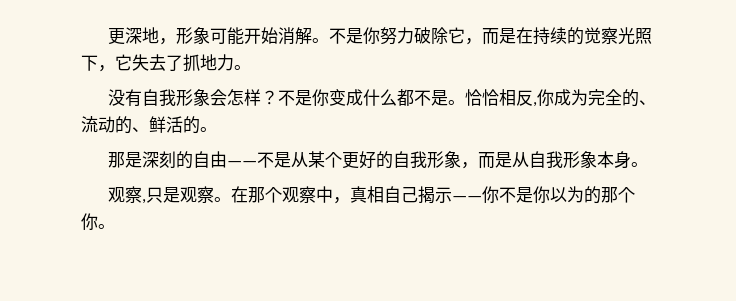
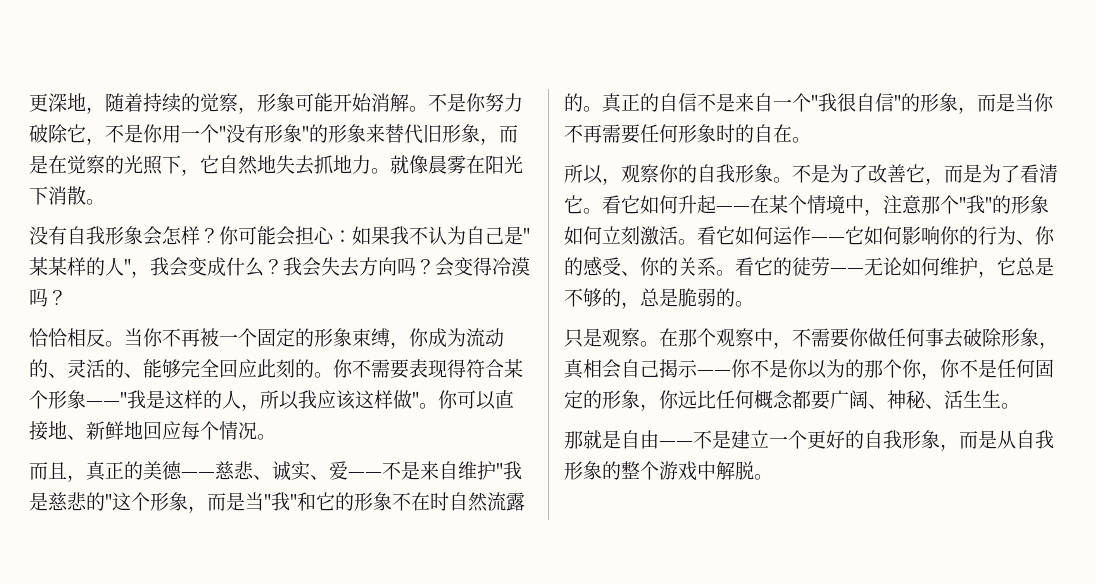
- 更深地，形象可能开始消解。
+ 更深地，随着持续的觉察，形象可能开始消解。
- 不是你努力破除它，而是在持续的觉察光照下，它失去了抓地力。
+ 不是你努力破除它，不是你用一个"没有形象"的形象来替代旧形象，而是在觉察的光照下，它自然地失去抓地力。就像晨雾在阳光下消散。
- 不是你变成什么都不是。恰恰相反,你成为完全的、流动的、鲜活的。
- 那是深刻的自由——不是从某个更好的自我形象，而是从自我形象本身。
- 观察,只是观察。在那个观察中，真相自己揭示——你不是你以为的那个你。
+ 你可能会担心：如果我不认为自己是"某某样的人"，我会变成什么？我会失去方向吗？会变得冷漠吗？
+ 恰恰相反。当你不再被一个固定的形象束缚，你成为流动的、灵活的、能够完全回应此刻的。你不需要表现得符合某个形象——"我是这样的人，所以我应该这样做"。你可以直接地、新鲜地回应每个情况。
+ 而且，真正的美德——慈悲、诚实、爱——不是来自维护"我是慈悲的"这个形象，而是当"我"和它的形象不在时自然流露的。真正的自信不是来自一个"我很自信"的形象，而是当你不再需要任何形象时的自在。
+ 所以，观察你的自我形象。不是为了改善它，而是为了看清它。看它如何升起——在某个情境中，注意那个"我"的形象如何立刻激活。看它如何运作——它如何影响你的行为、你的感受、你的关系。看它的徒劳——无论如何维护，它总是不够的，总是脆弱的。
+ 只是观察。在那个观察中，不需要你做任何事去破除形象，真相会自己揭示——你不是你以为的那个你，你不是任何固定的形象，你远比任何概念都要广阔、神秘、活生生。
+ 那就是自由——不是建立一个更好的自我形象，而是从自我形象的整个游戏中解脱。

